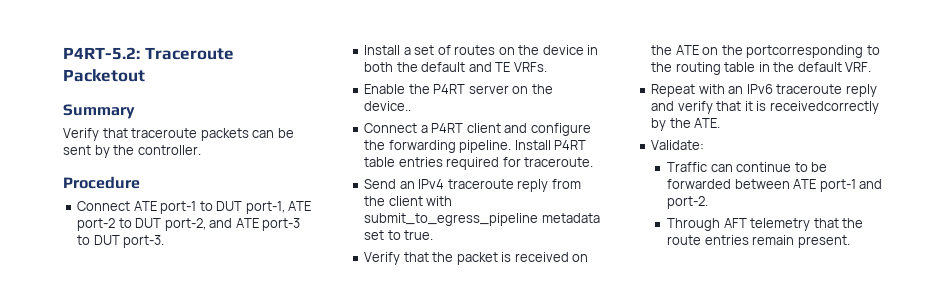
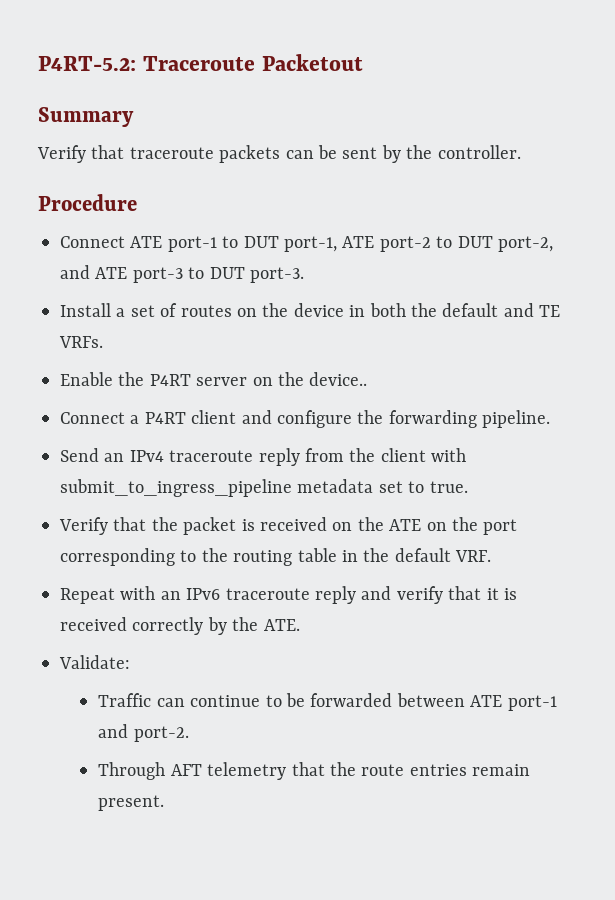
- Install P4RT table entries required for traceroute.
- Send an IPv4 traceroute reply from the client with submit_to_egress_pipeline metadata set to true.
+ Send an IPv4 traceroute reply from the client with submit_to_ingress_pipeline metadata set to true.
- Verify that the packet is received on the ATE on the portcorresponding to the routing table in the default VRF.
+ Verify that the packet is received on the ATE on the port corresponding to the routing table in the default VRF.
- Repeat with an IPv6 traceroute reply and verify that it is receivedcorrectly by the ATE.
+ Repeat with an IPv6 traceroute reply and verify that it is received correctly by the ATE.

